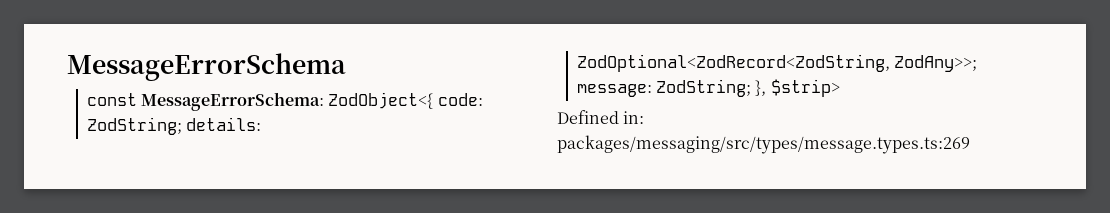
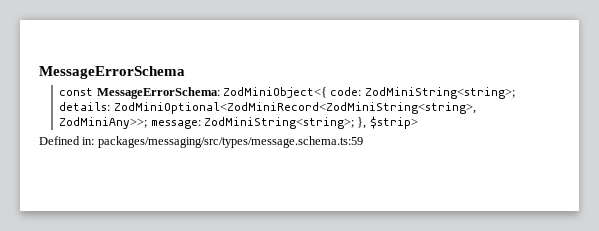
- const MessageErrorSchema: ZodObject<{ code: ZodString; details: ZodOptional<ZodRecord<ZodString, ZodAny>>; message: ZodString; }, $strip>
+ const MessageErrorSchema: ZodMiniObject<{ code: ZodMiniString<string>; details: ZodMiniOptional<ZodMiniRecord<ZodMiniString<string>, ZodMiniAny>>; message: ZodMiniString<string>; }, $strip>
- Defined in: packages/messaging/src/types/message.types.ts:269
+ Defined in: packages/messaging/src/types/message.schema.ts:59

